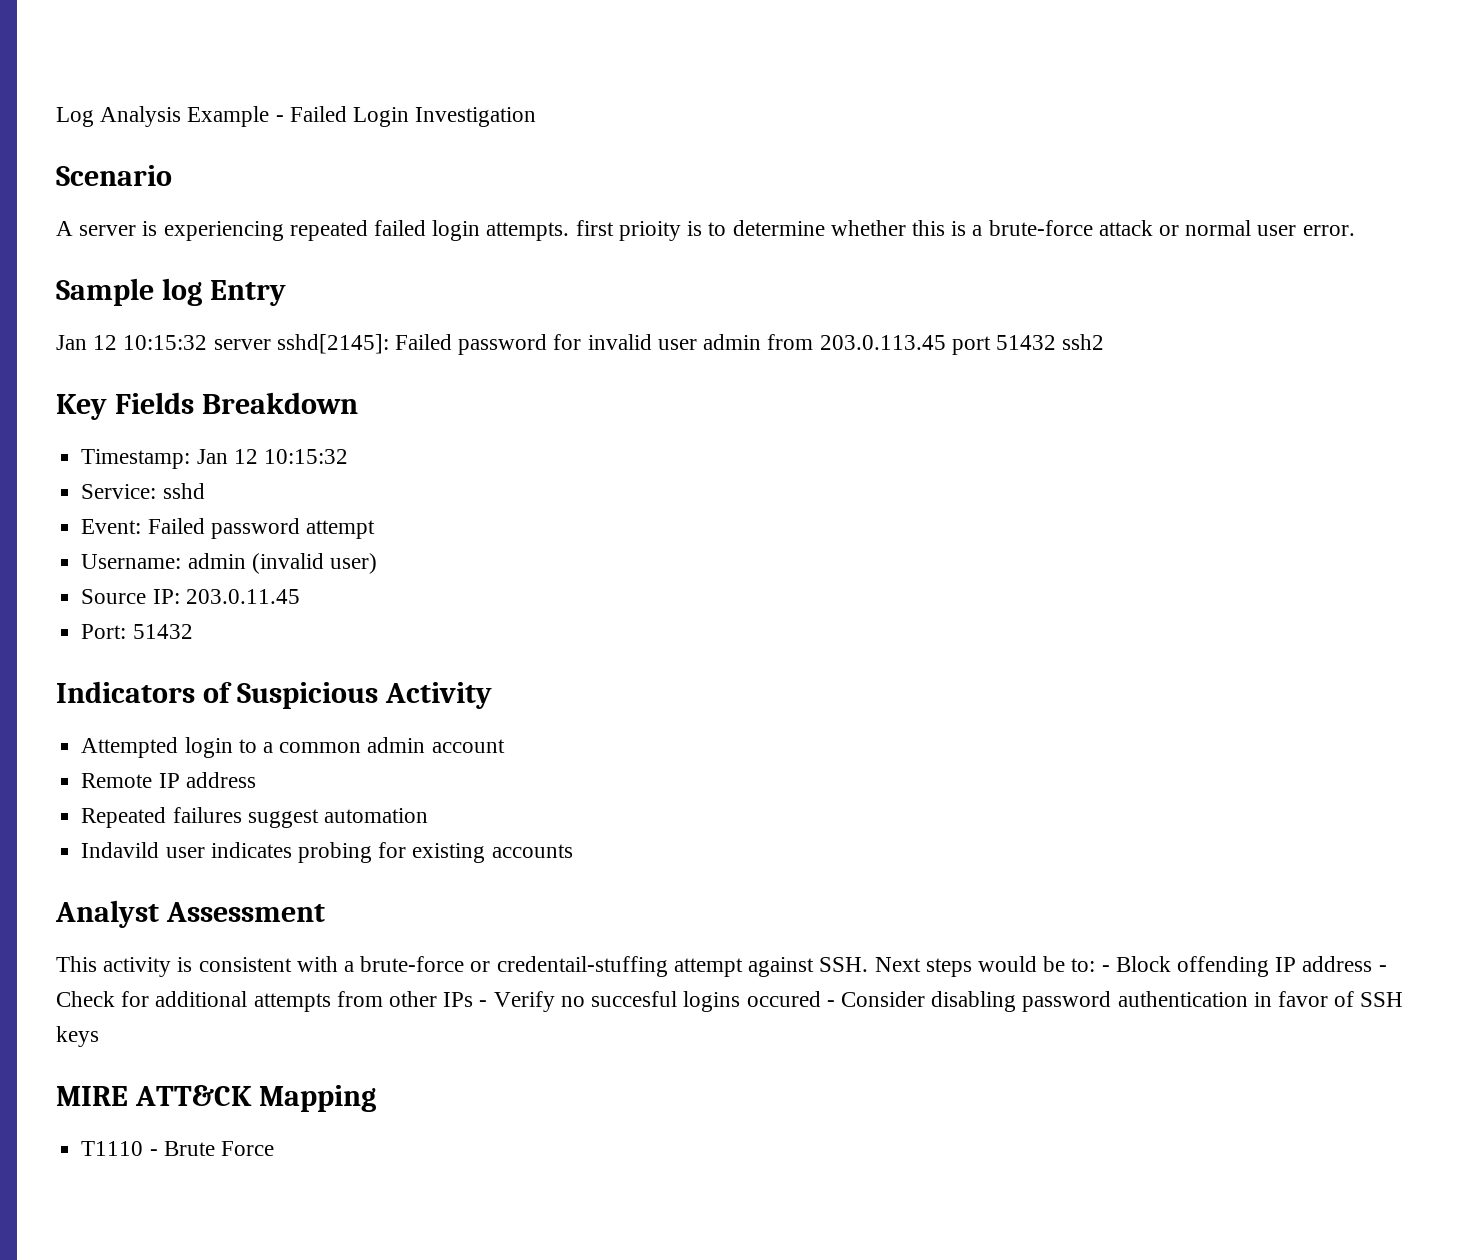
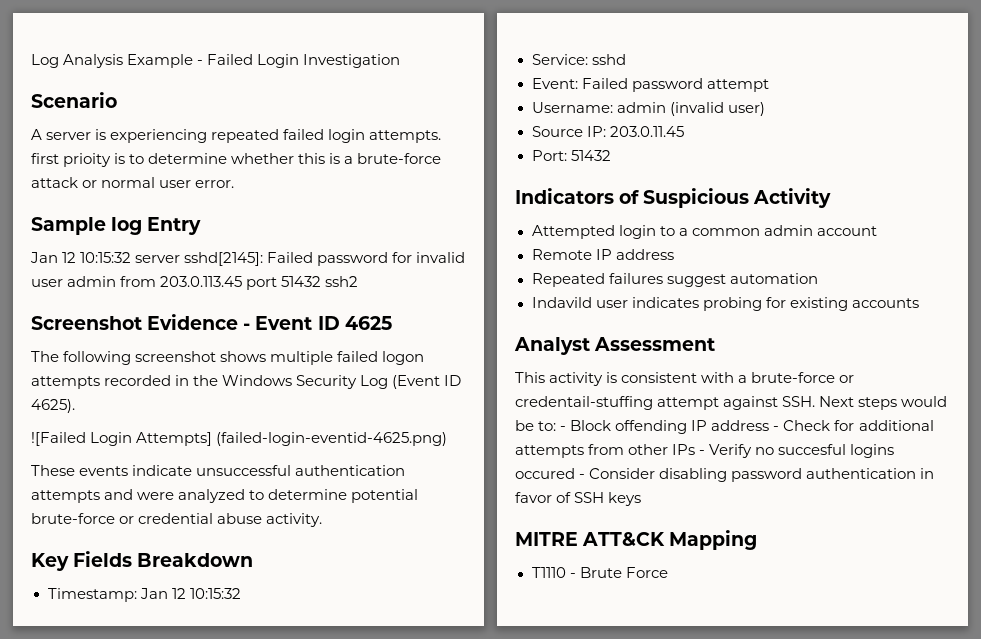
+ Screenshot Evidence - Event ID 4625
+ The following screenshot shows multiple failed logon attempts recorded in the Windows Security Log (Event ID 4625).
+ ![Failed Login Attempts] (failed-login-eventid-4625.png)
+ These events indicate unsuccessful authentication attempts and were analyzed to determine potential brute-force or credential abuse activity.
- MIRE ATT&CK Mapping
+ MITRE ATT&CK Mapping

